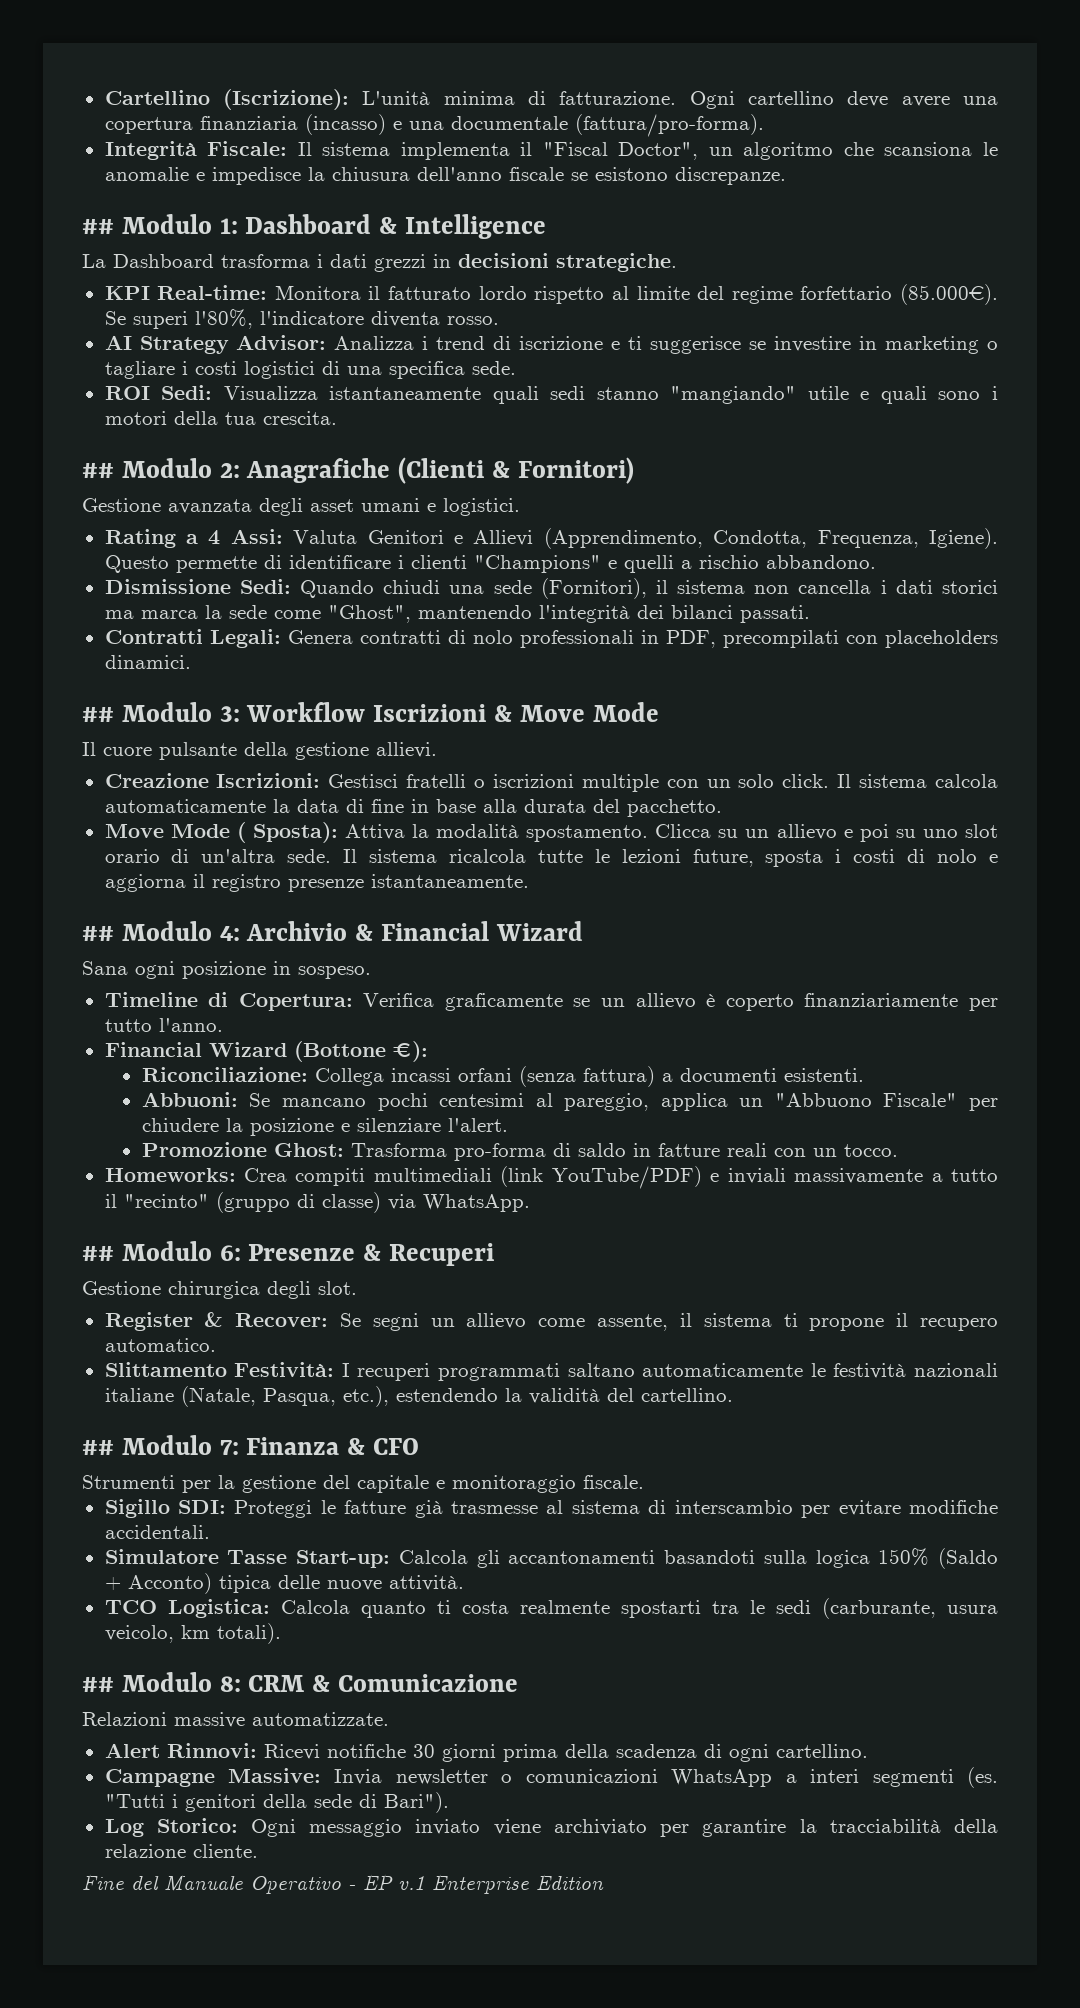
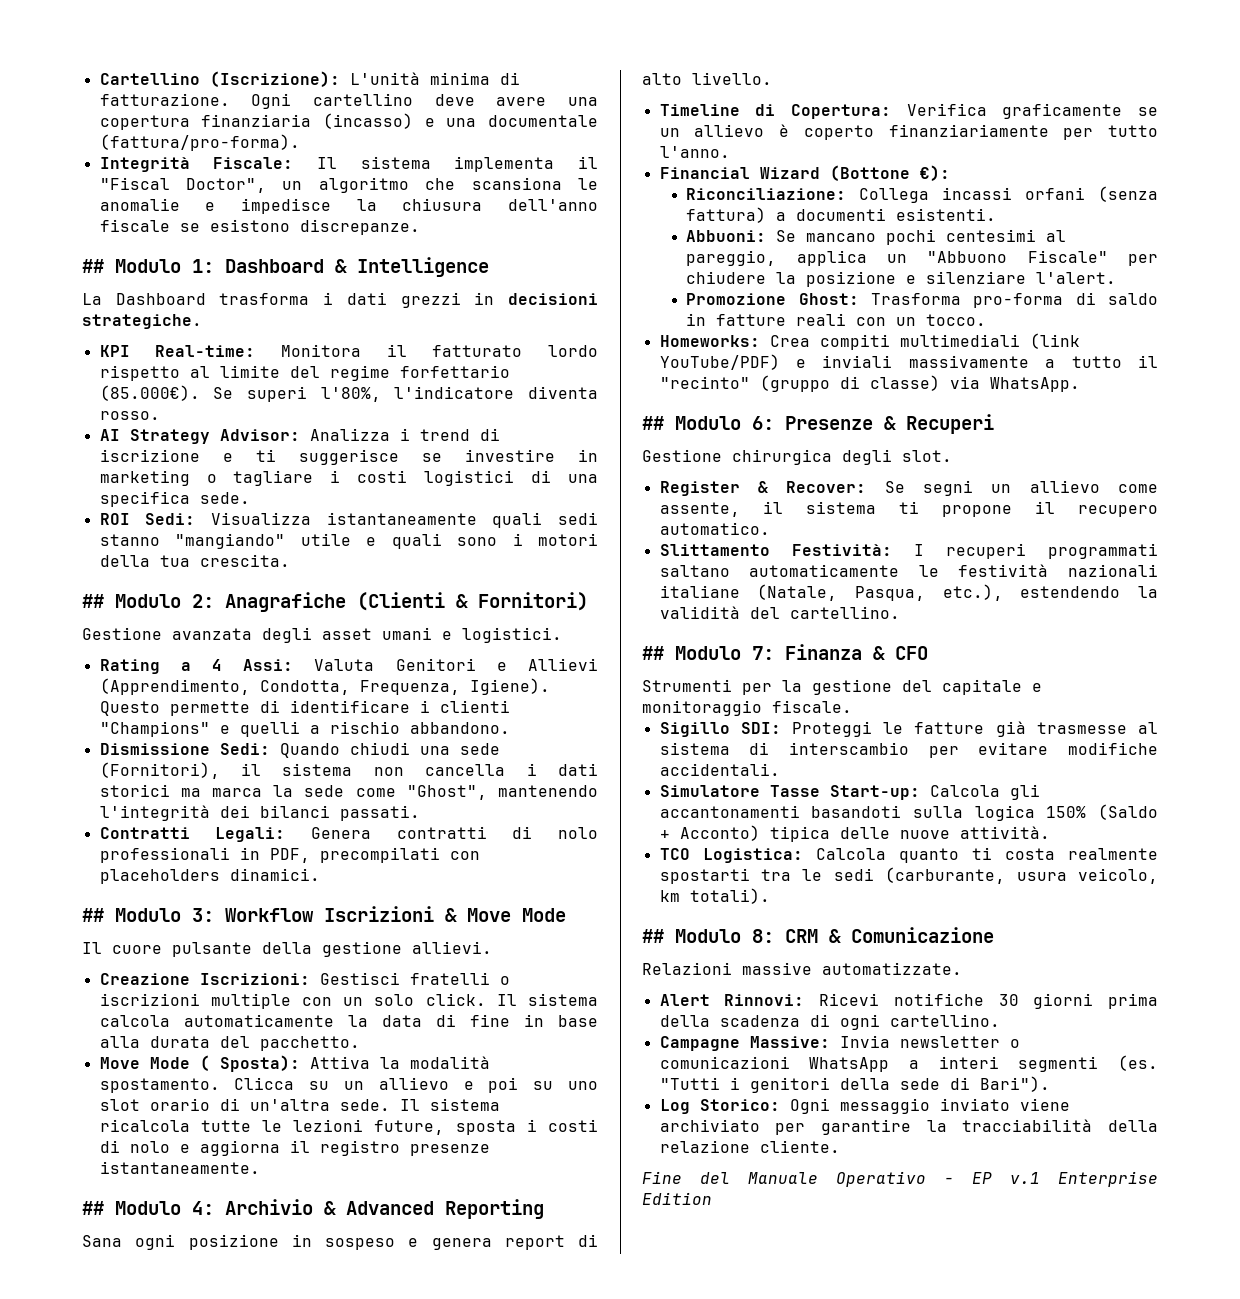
- ## Modulo 4: Archivio & Financial Wizard
+ ## Modulo 4: Archivio & Advanced Reporting
- Sana ogni posizione in sospeso.
+ Sana ogni posizione in sospeso e genera report di alto livello.

